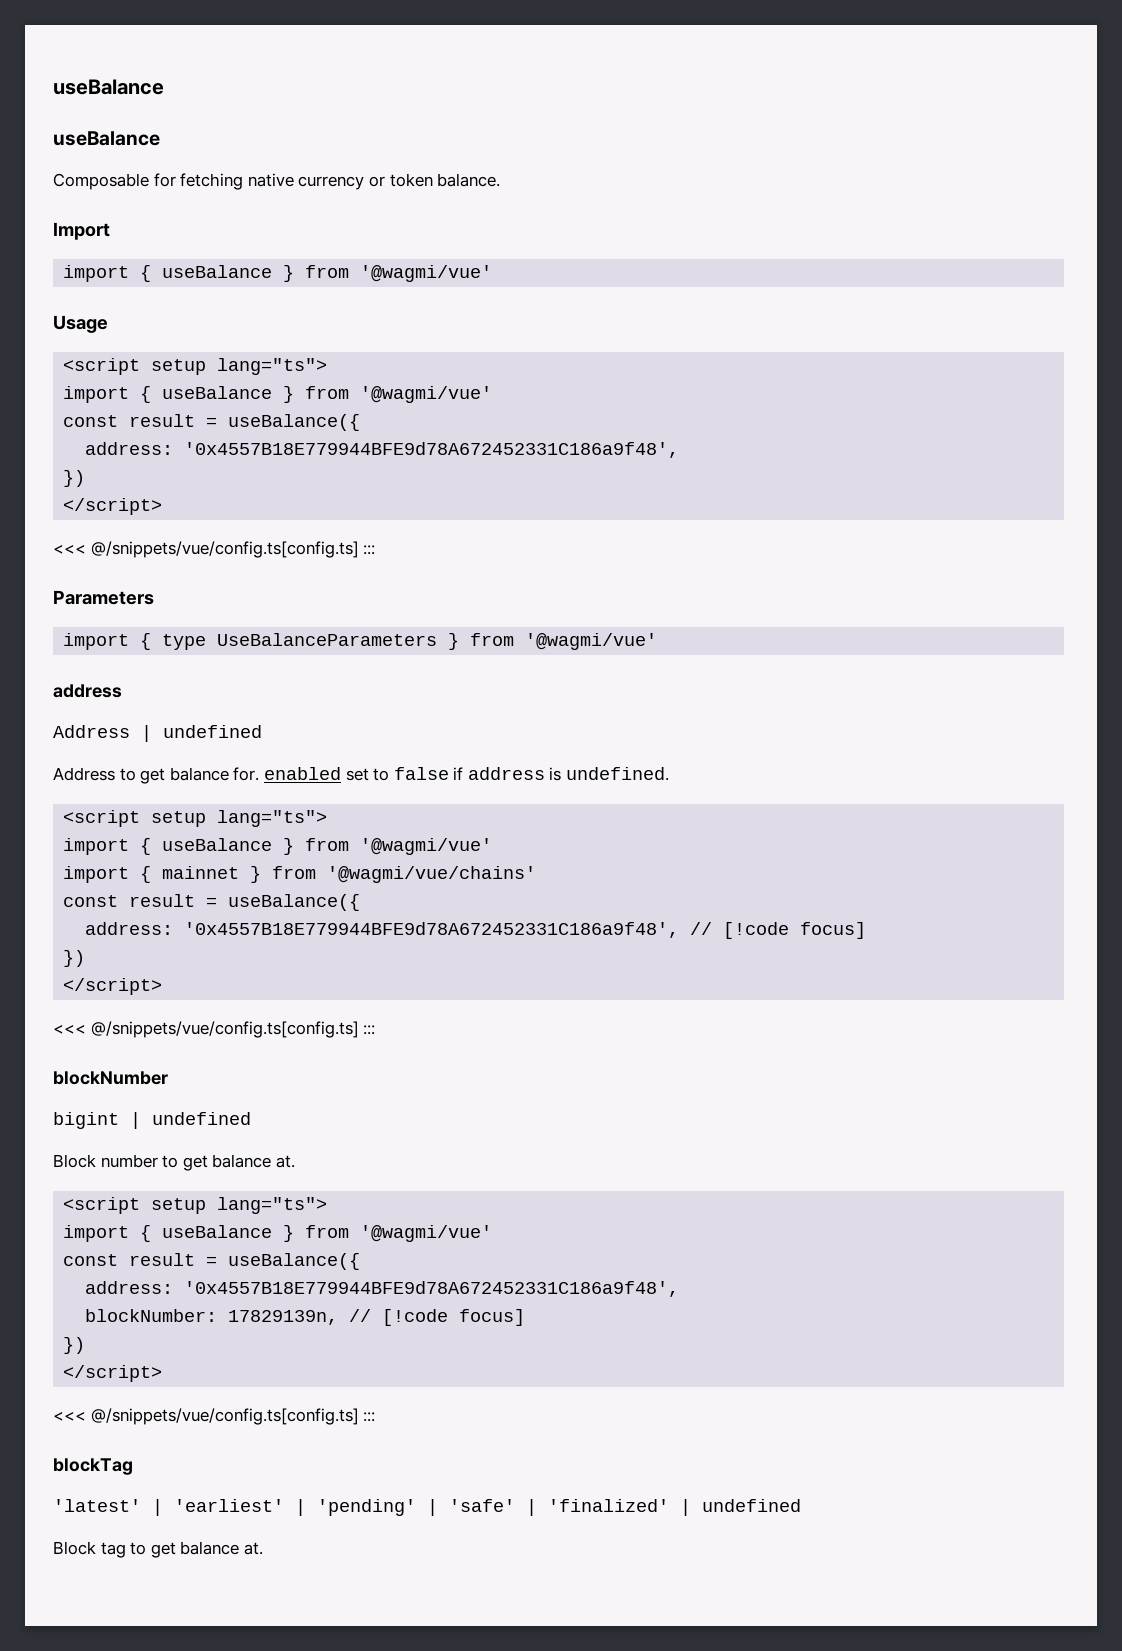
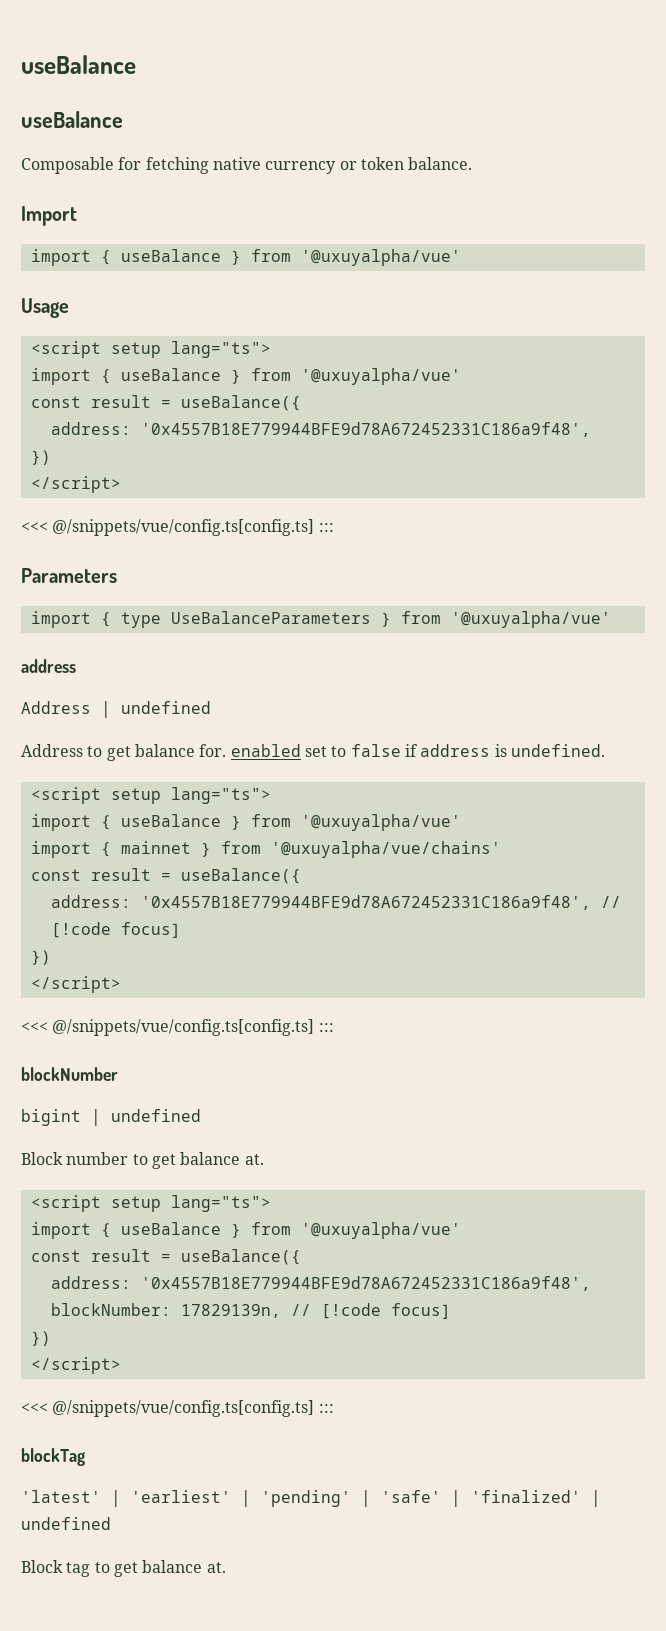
  Import
- import { useBalance } from '@wagmi/vue'
+ import { useBalance } from '@uxuyalpha/vue'
  Usage
  <script setup lang="ts">
- import { useBalance } from '@wagmi/vue'
+ import { useBalance } from '@uxuyalpha/vue'
- import { type UseBalanceParameters } from '@wagmi/vue'
+ import { type UseBalanceParameters } from '@uxuyalpha/vue'
  Address to get balance for. enabled set to false if address is undefined.
  <script setup lang="ts">
- import { useBalance } from '@wagmi/vue'
+ import { useBalance } from '@uxuyalpha/vue'
- import { mainnet } from '@wagmi/vue/chains'
+ import { mainnet } from '@uxuyalpha/vue/chains'
  Block number to get balance at.
  <script setup lang="ts">
- import { useBalance } from '@wagmi/vue'
+ import { useBalance } from '@uxuyalpha/vue'

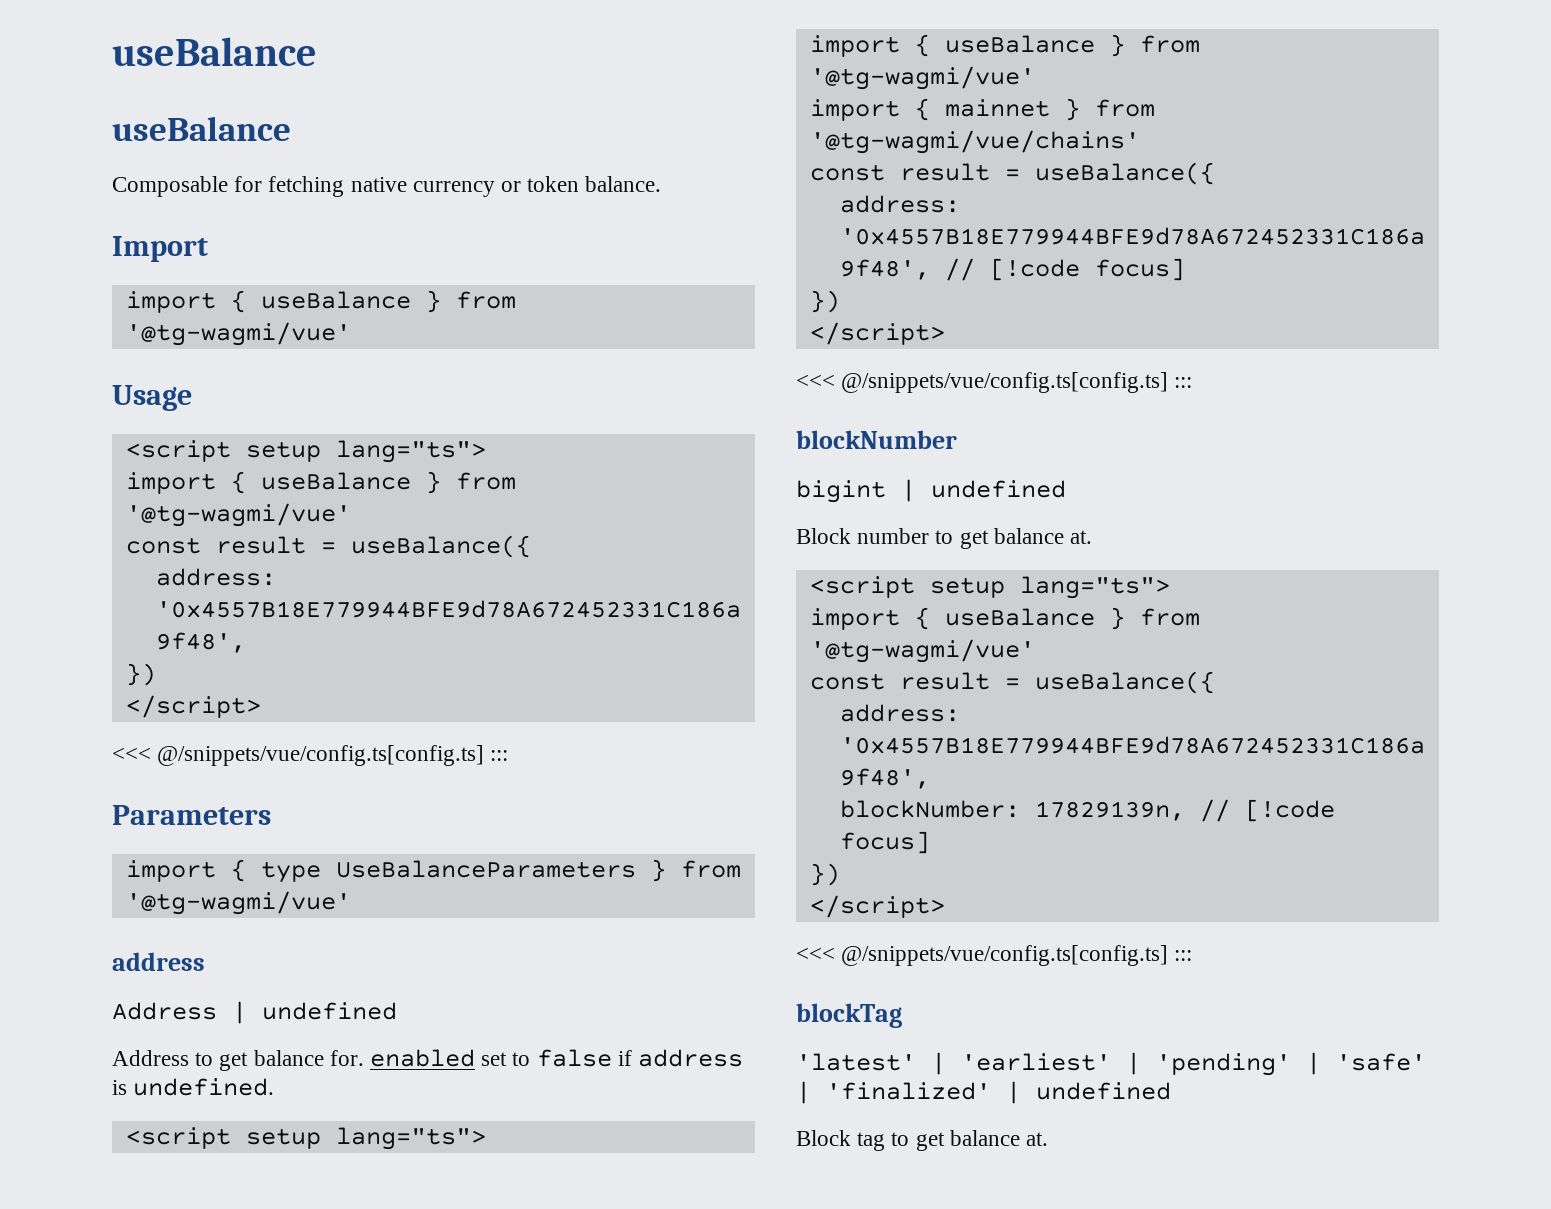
  Import
- import { useBalance } from '@uxuyalpha/vue'
+ import { useBalance } from '@tg-wagmi/vue'
  Usage
  <script setup lang="ts">
- import { useBalance } from '@uxuyalpha/vue'
+ import { useBalance } from '@tg-wagmi/vue'
- import { type UseBalanceParameters } from '@uxuyalpha/vue'
+ import { type UseBalanceParameters } from '@tg-wagmi/vue'
  Address to get balance for. enabled set to false if address is undefined.
  <script setup lang="ts">
- import { useBalance } from '@uxuyalpha/vue'
+ import { useBalance } from '@tg-wagmi/vue'
- import { mainnet } from '@uxuyalpha/vue/chains'
+ import { mainnet } from '@tg-wagmi/vue/chains'
  Block number to get balance at.
  <script setup lang="ts">
- import { useBalance } from '@uxuyalpha/vue'
+ import { useBalance } from '@tg-wagmi/vue'

